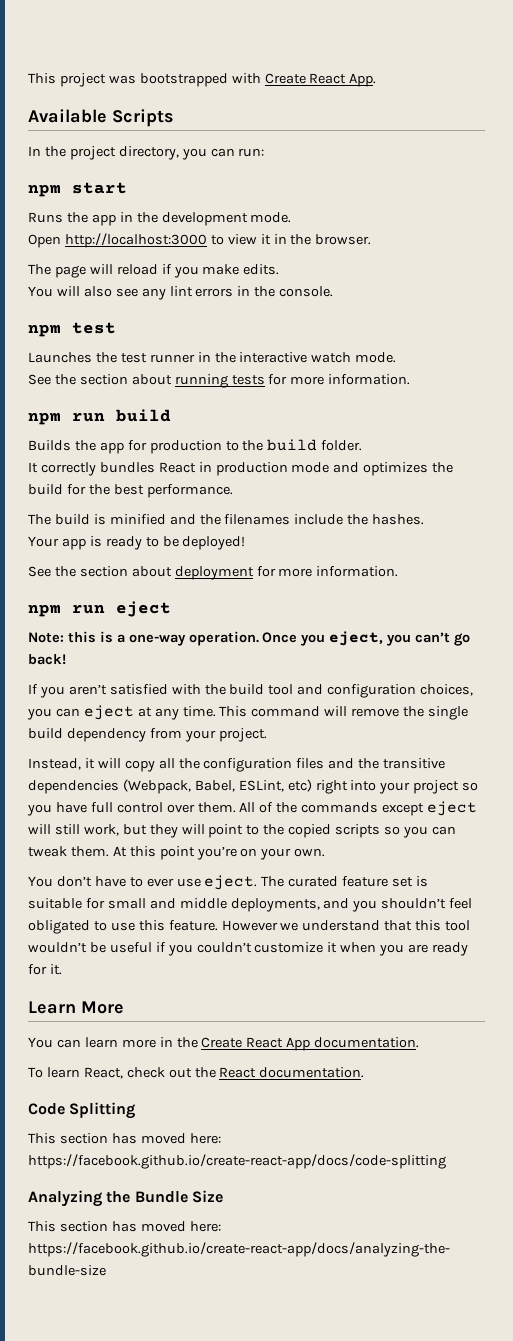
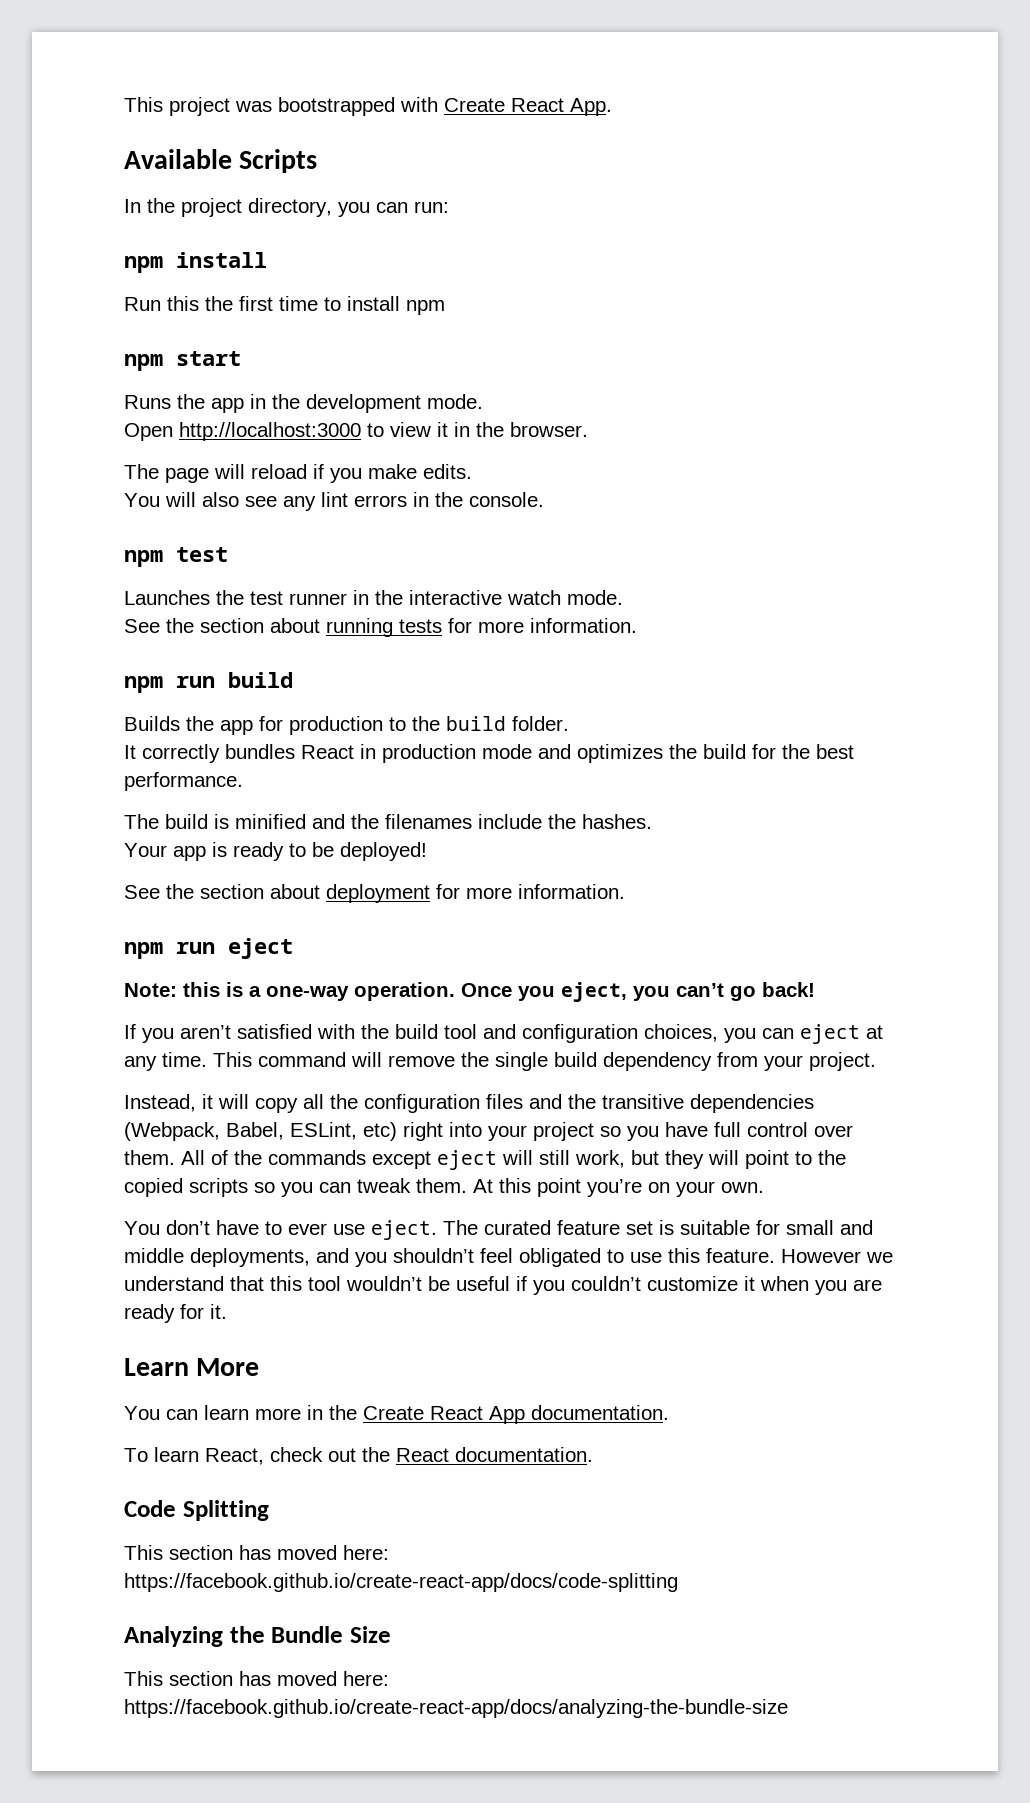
+ npm install
+ Run this the first time to install npm

